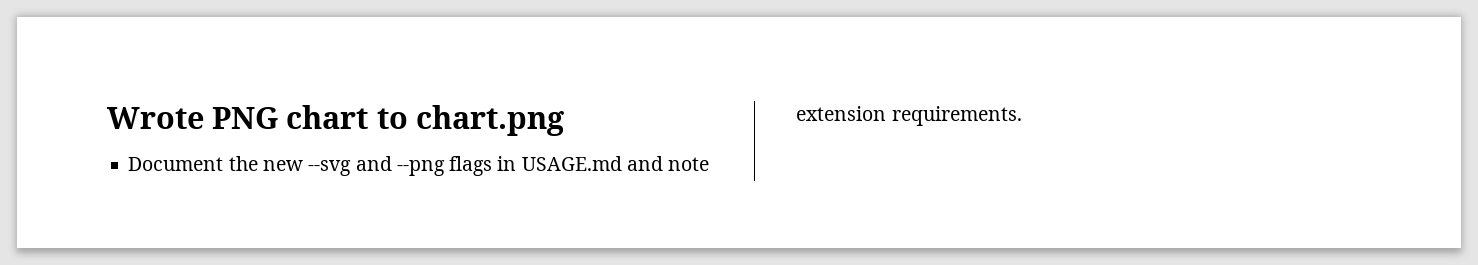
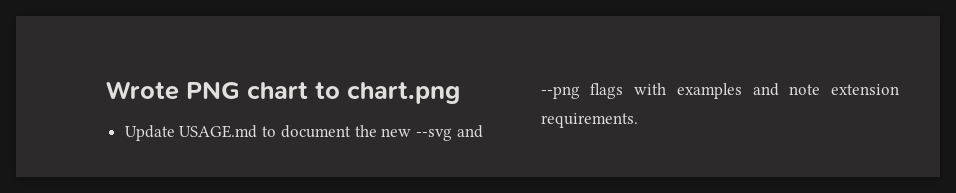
- Document the new --svg and --png flags in USAGE.md and note extension requirements.
+ Update USAGE.md to document the new --svg and --png flags with examples and note extension requirements.

